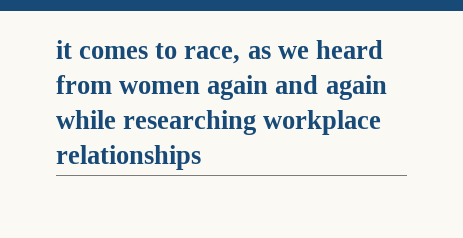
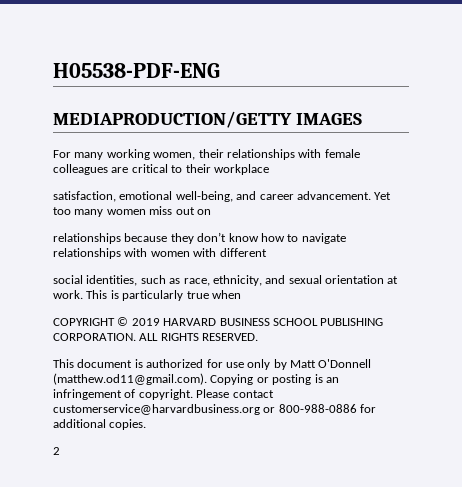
- it comes to race, as we heard from women again and again while researching workplace relationships
+ H05538-PDF-ENG
+ MEDIAPRODUCTION/GETTY IMAGES
+ For many working women, their relationships with female colleagues are critical to their workplace
+ satisfaction, emotional well-being, and career advancement. Yet too many women miss out on
+ relationships because they don’t know how to navigate relationships with women with different
+ social identities, such as race, ethnicity, and sexual orientation at work. This is particularly true when
+ COPYRIGHT © 2019 HARVARD BUSINESS SCHOOL PUBLISHING CORPORATION. ALL RIGHTS RESERVED.
+ This document is authorized for use only by Matt O'Donnell (matthew.od11@gmail.com). Copying or posting is an infringement of copyright. Please contact customerservice@harvardbusiness.org or 800-988-0886 for additional copies.
+ 2

